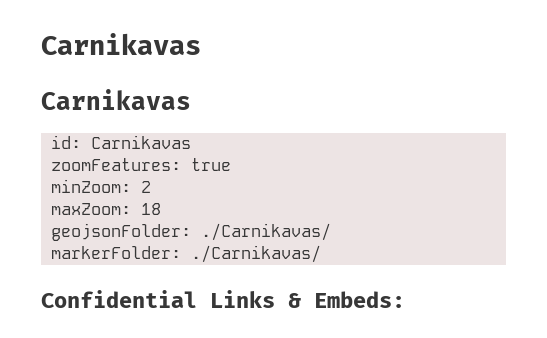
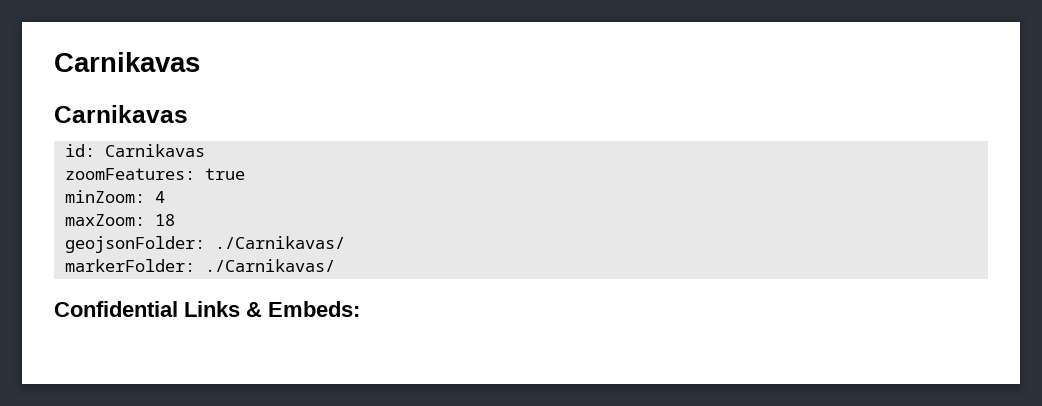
- minZoom: 2
+ minZoom: 4

